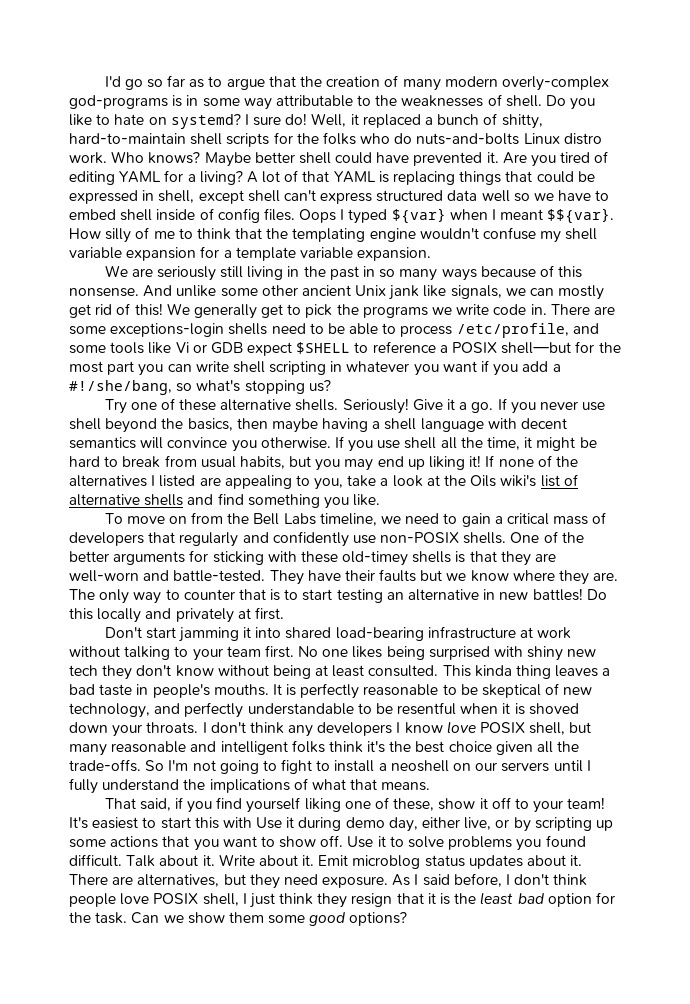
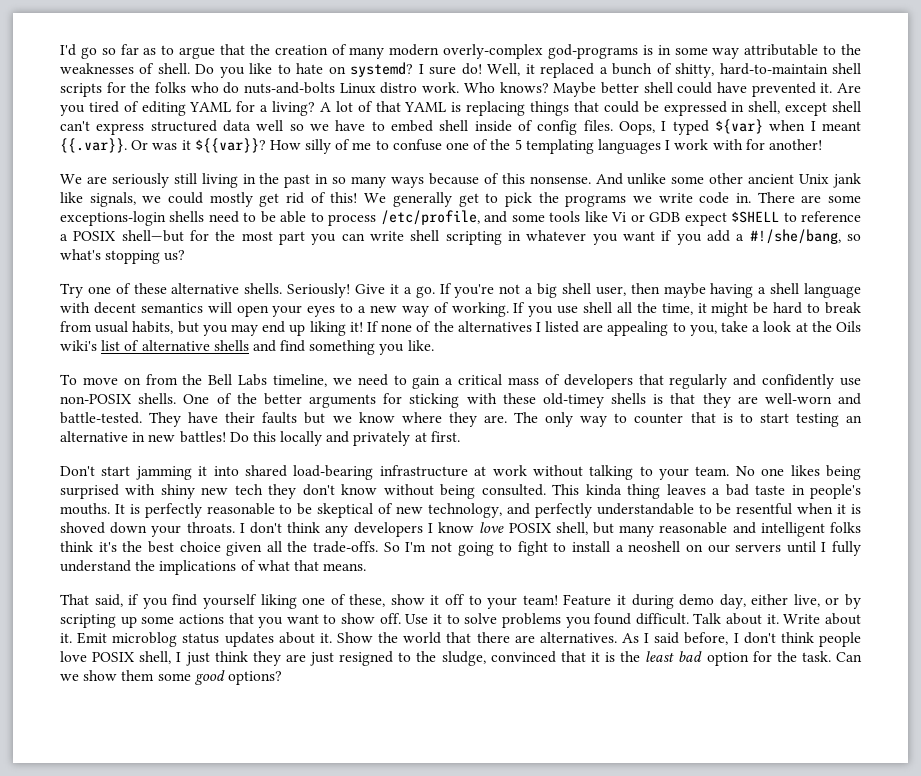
- Oops I typed ${var} when I meant $${var}.
+ Oops, I typed ${var} when I meant {{.var}}. Or was it ${{var}}?
- How silly of me to think that the templating engine wouldn't confuse my shell variable expansion for a template variable expansion.
+ How silly of me to confuse one of the 5 templating languages I work with for another!
- And unlike some other ancient Unix jank like signals, we can mostly get rid of this!
+ And unlike some other ancient Unix jank like signals, we could mostly get rid of this!
- If you never use shell beyond the basics, then maybe having a shell language with decent semantics will convince you otherwise.
+ If you're not a big shell user, then maybe having a shell language with decent semantics will open your eyes to a new way of working.
- Don't start jamming it into shared load-bearing infrastructure at work without talking to your team first.
+ Don't start jamming it into shared load-bearing infrastructure at work without talking to your team.
- No one likes being surprised with shiny new tech they don't know without being at least consulted.
+ No one likes being surprised with shiny new tech they don't know without being consulted.
- It's easiest to start this with Use it during demo day, either live, or by scripting up some actions that you want to show off.
+ Feature it during demo day, either live, or by scripting up some actions that you want to show off.
- There are alternatives, but they need exposure.
+ Show the world that there are alternatives.
- As I said before, I don't think people love POSIX shell, I just think they resign that it is the least bad option for the task.
+ As I said before, I don't think people love POSIX shell, I just think they are just resigned to the sludge, convinced that it is the least bad option for the task.

